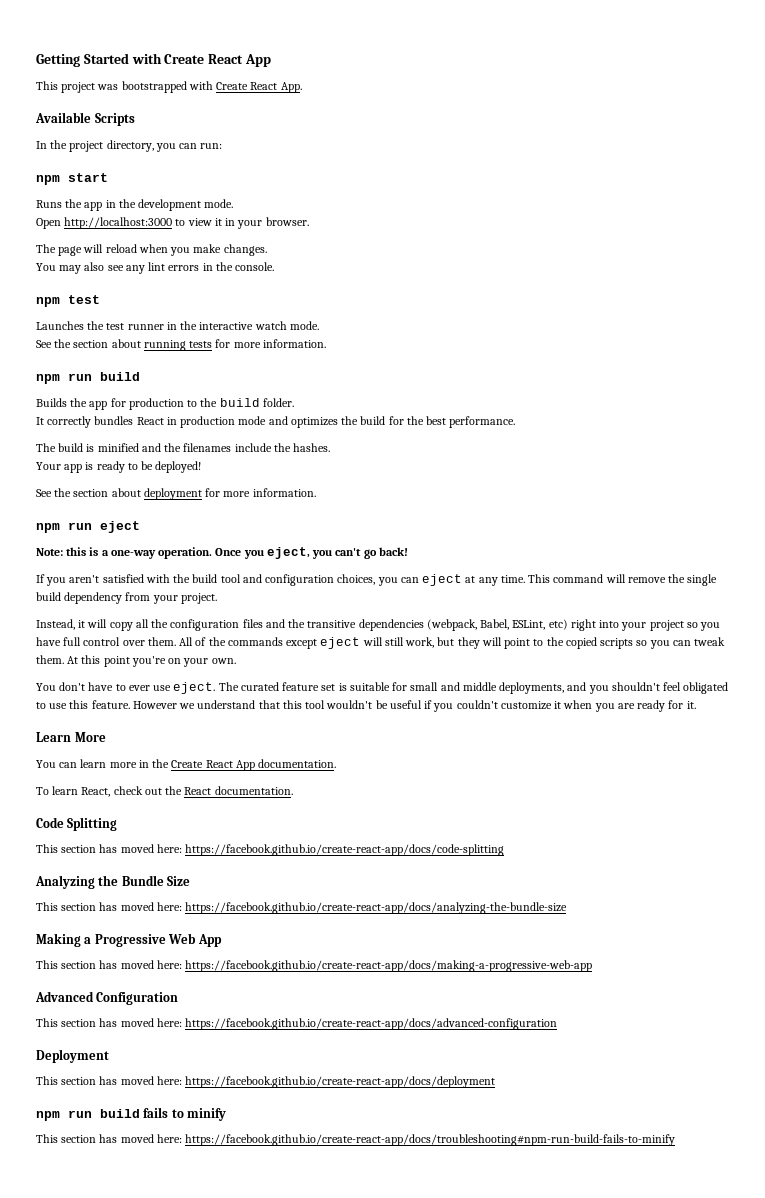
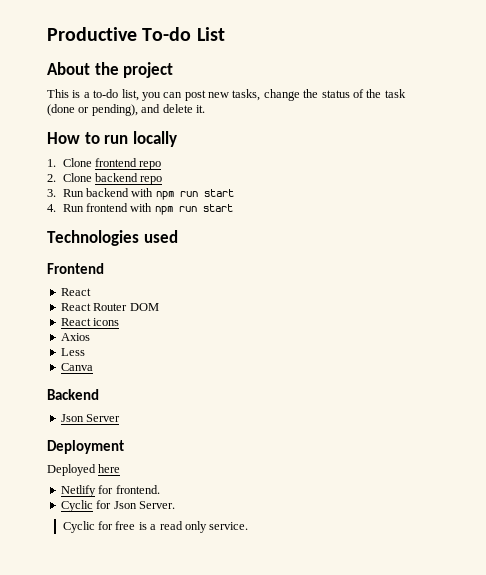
- Getting Started with Create React App
- This project was bootstrapped with Create React App.
- Available Scripts
- In the project directory, you can run:
- npm start
- Runs the app in the development mode.
- Open http://localhost:3000 to view it in your browser.
- The page will reload when you make changes.
- You may also see any lint errors in the console.
- npm test
- Launches the test runner in the interactive watch mode.
- See the section about running tests for more information.
- npm run build
- Builds the app for production to the build folder.
- It correctly bundles React in production mode and optimizes the build for the best performance.
- The build is minified and the filenames include the hashes.
- Your app is ready to be deployed!
- See the section about deployment for more information.
- npm run eject
- Note: this is a one-way operation. Once you eject, you can't go back!
- If you aren't satisfied with the build tool and configuration choices, you can eject at any time. This command will remove the single build dependency from your project.
- Instead, it will copy all the configuration files and the transitive dependencies (webpack, Babel, ESLint, etc) right into your project so you have full control over them. All of the commands except eject will still work, but they will point to the copied scripts so you can tweak them. At this point you're on your own.
- You don't have to ever use eject. The curated feature set is suitable for small and middle deployments, and you shouldn't feel obligated to use this feature. However we understand that this tool wouldn't be useful if you couldn't customize it when you are ready for it.
- Learn More
- You can learn more in the Create React App documentation.
- To learn React, check out the React documentation.
- Code Splitting
- This section has moved here: https://facebook.github.io/create-react-app/docs/code-splitting
- Analyzing the Bundle Size
- This section has moved here: https://facebook.github.io/create-react-app/docs/analyzing-the-bundle-size
- Making a Progressive Web App
- This section has moved here: https://facebook.github.io/create-react-app/docs/making-a-progressive-web-app
- Advanced Configuration
- This section has moved here: https://facebook.github.io/create-react-app/docs/advanced-configuration
+ Productive To-do List
+ About the project
+ This is a to-do list, you can post new tasks, change the status of the task (done or pending), and delete it.
+ How to run locally
+ 1. Clone frontend repo
+ 2. Clone backend repo
+ 3. Run backend with npm run start
+ 4. Run frontend with npm run start
+ Technologies used
+ Frontend
+ React
+ React Router DOM
+ React icons
+ Axios
+ Less
+ Canva
+ Backend
+ Json Server
  Deployment
- This section has moved here: https://facebook.github.io/create-react-app/docs/deployment
- npm run build fails to minify
- This section has moved here: https://facebook.github.io/create-react-app/docs/troubleshooting#npm-run-build-fails-to-minify
+ Deployed here
+ Netlify for frontend.
+ Cyclic for Json Server.
+ Cyclic for free is a read only service.

